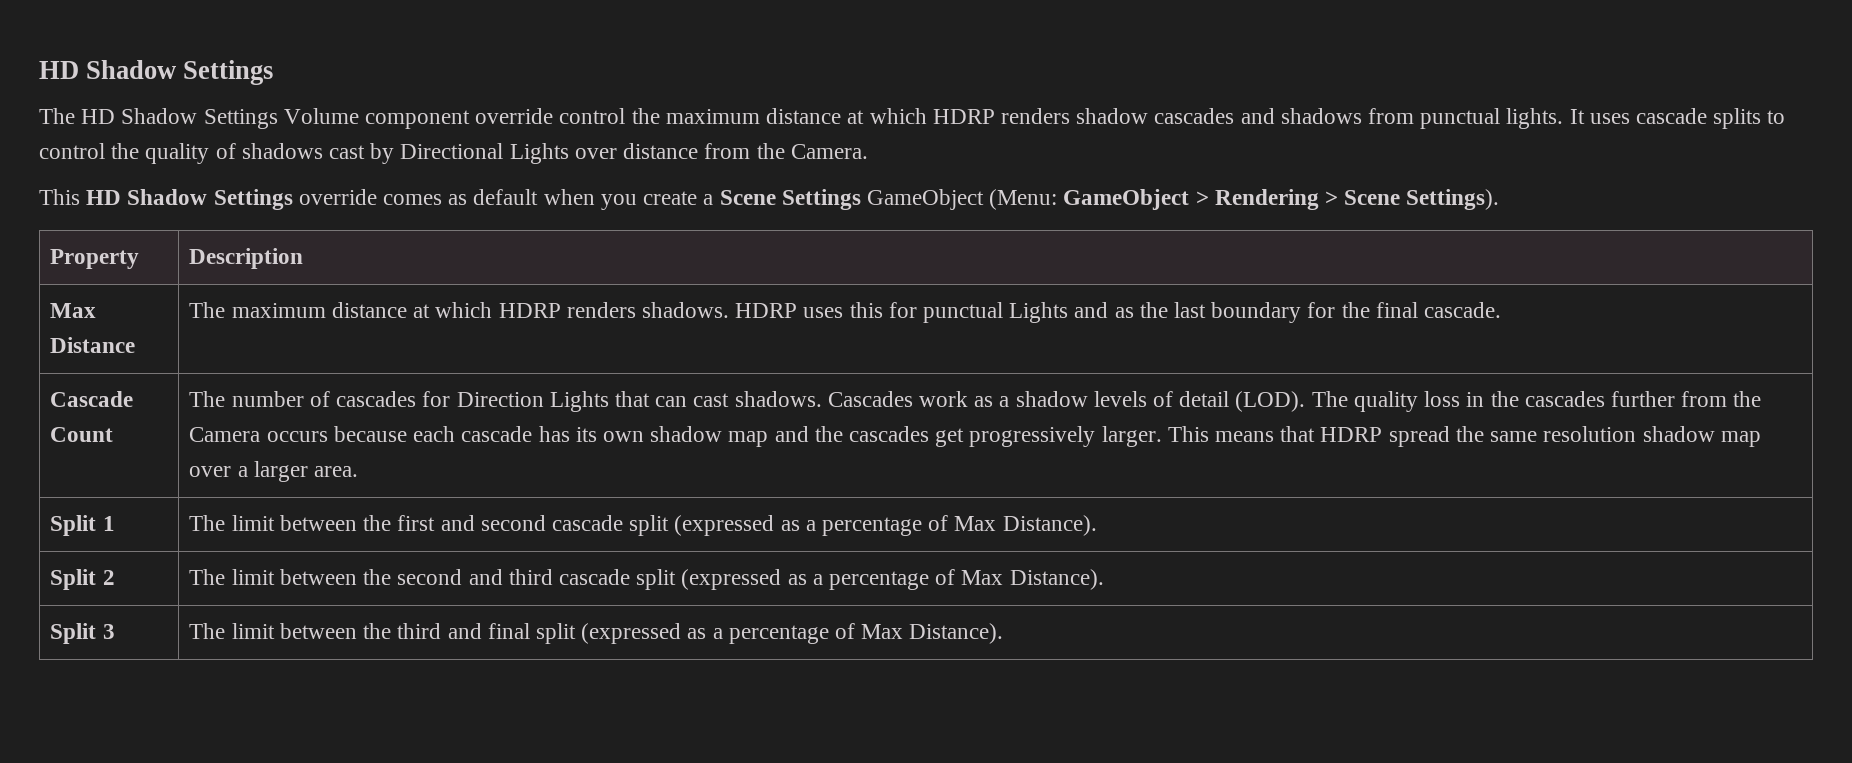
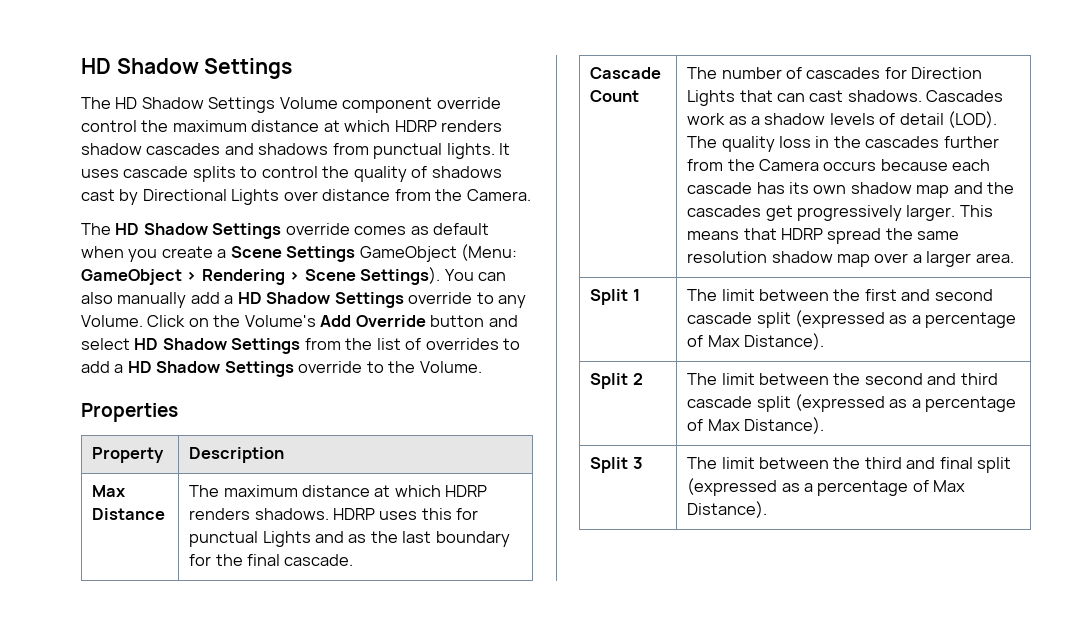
- This HD Shadow Settings override comes as default when you create a Scene Settings GameObject (Menu: GameObject > Rendering > Scene Settings).
+ The HD Shadow Settings override comes as default when you create a Scene Settings GameObject (Menu: GameObject > Rendering > Scene Settings). You can also manually add a HD Shadow Settings override to any Volume. Click on the Volume's Add Override button and select HD Shadow Settings from the list of overrides to add a HD Shadow Settings override to the Volume.
+ Properties

